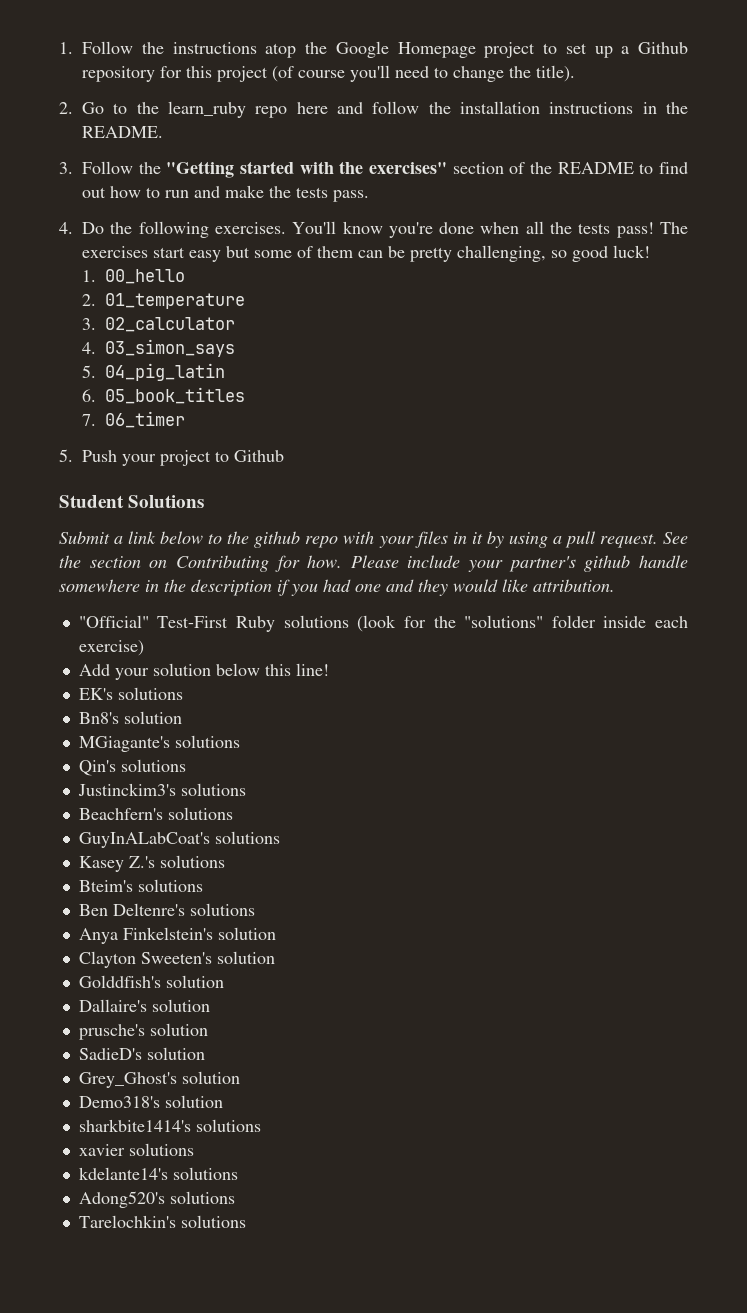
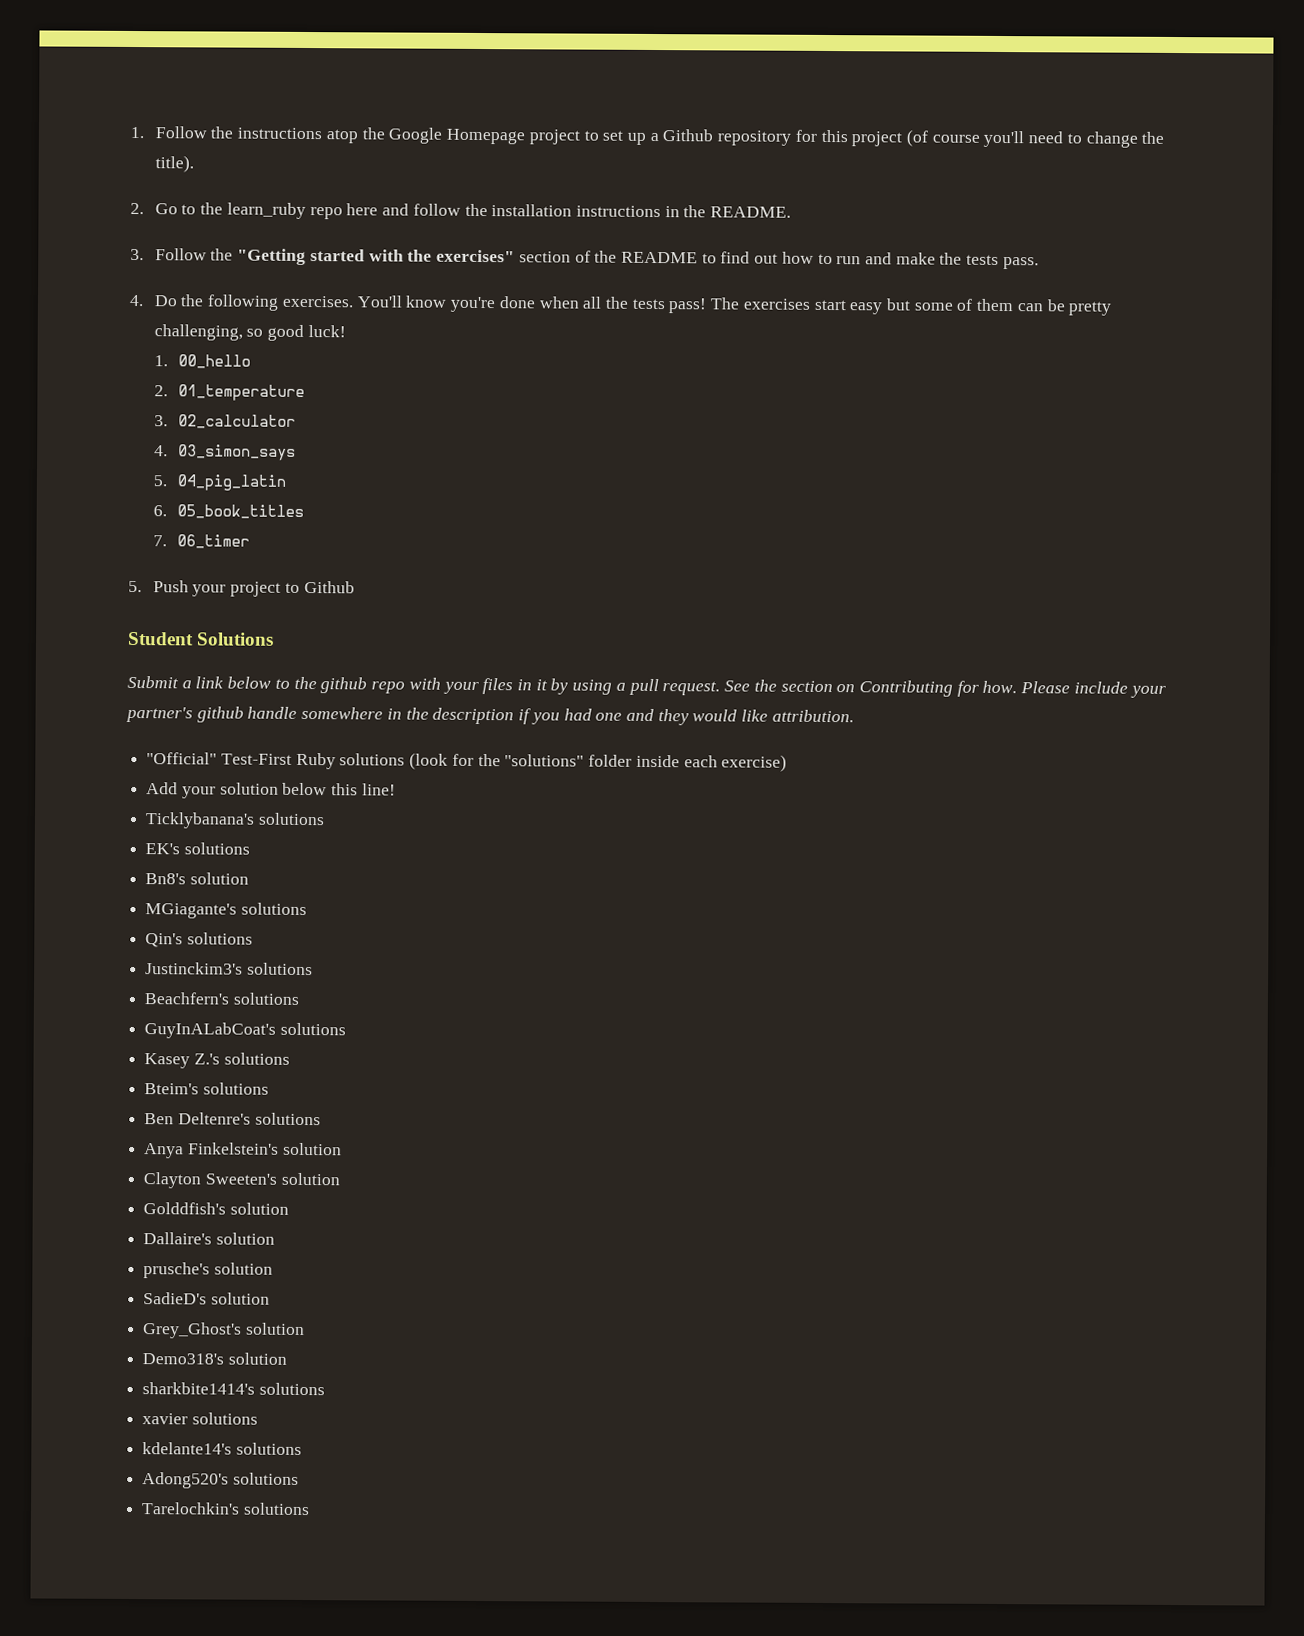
+ Ticklybanana's solutions

